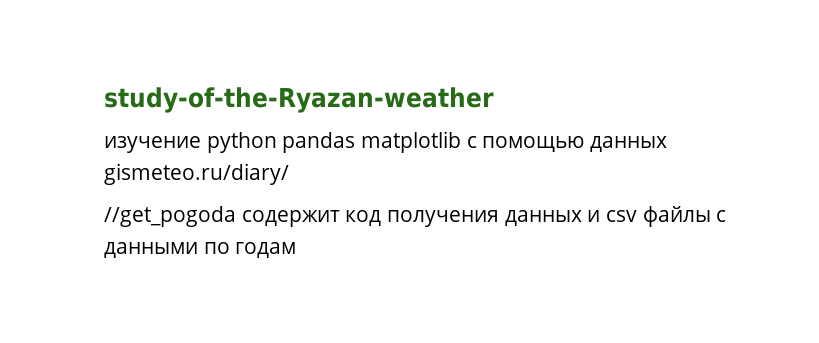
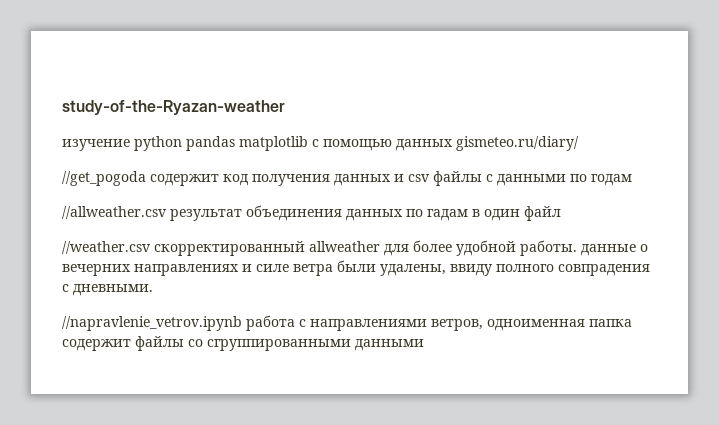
+ //allweather.csv результат объединения данных по гадам в один файл
+ //weather.csv скорректированный allweather для более удобной работы. данные о вечерних направлениях и силе ветра были удалены, ввиду полного совпрадения с дневными.
+ //napravlenie_vetrov.ipynb работа с направлениями ветров, одноименная папка содержит файлы со сгруппированными данными

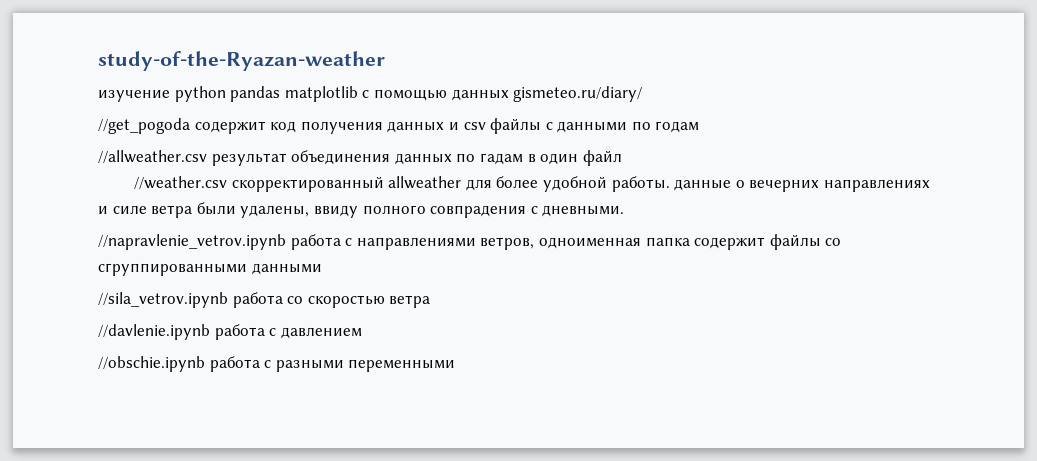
+ //sila_vetrov.ipynb работа со скоростью ветра
+ //davlenie.ipynb работа с давлением
+ //obschie.ipynb работа с разными переменными

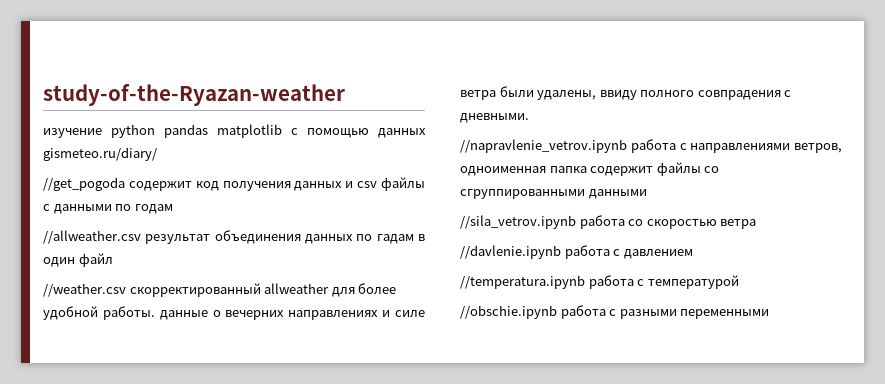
+ //temperatura.ipynb работа с температурой

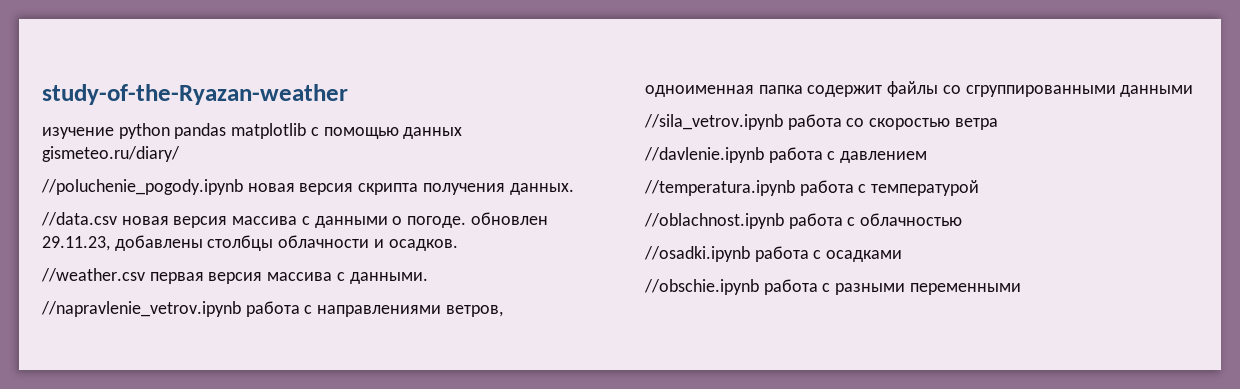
- //get_pogoda содержит код получения данных и csv файлы с данными по годам
- //allweather.csv результат объединения данных по гадам в один файл
- //weather.csv скорректированный allweather для более удобной работы. данные о вечерних направлениях и силе ветра были удалены, ввиду полного совпрадения с дневными.
+ //poluchenie_pogody.ipynb новая версия скрипта получения данных.
+ //data.csv новая версия массива с данными о погоде. обновлен 29.11.23, добавлены столбцы облачности и осадков.
+ //weather.csv первая версия массива с данными.
+ //oblachnost.ipynb работа с облачностью
+ //osadki.ipynb работа с осадками

